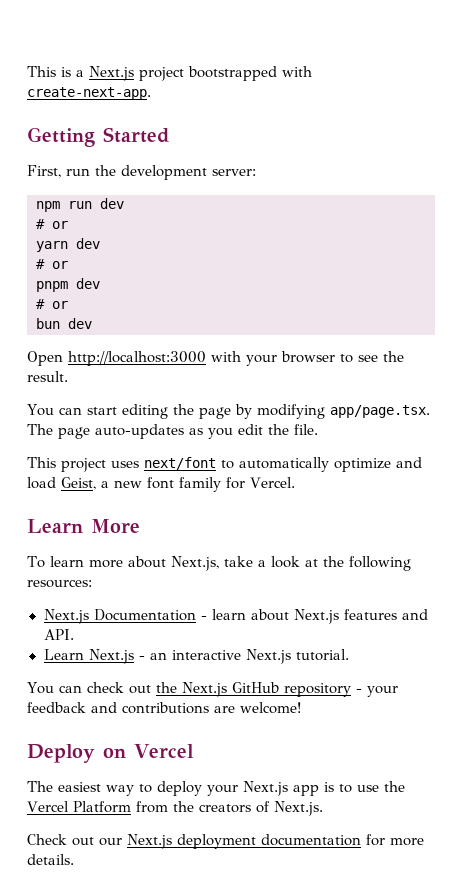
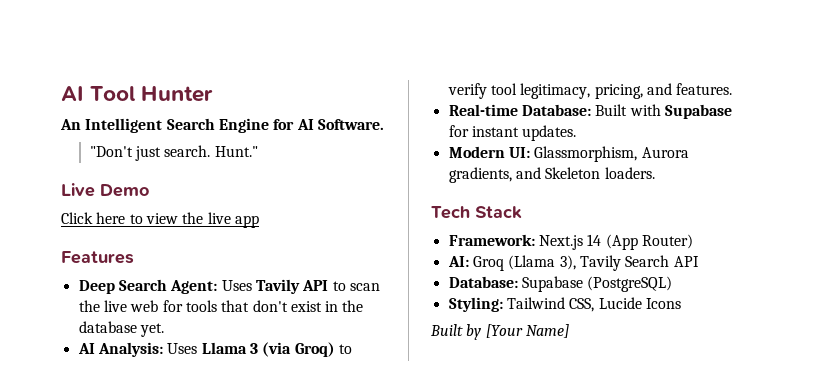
- This is a Next.js project bootstrapped with create-next-app.
- Getting Started
- First, run the development server:
- npm run dev
- # or
- yarn dev
- # or
- pnpm dev
- # or
- bun dev
- Open http://localhost:3000 with your browser to see the result.
- You can start editing the page by modifying app/page.tsx. The page auto-updates as you edit the file.
- This project uses next/font to automatically optimize and load Geist, a new font family for Vercel.
- Learn More
- To learn more about Next.js, take a look at the following resources:
- Next.js Documentation - learn about Next.js features and API.
- Learn Next.js - an interactive Next.js tutorial.
- You can check out the Next.js GitHub repository - your feedback and contributions are welcome!
- Deploy on Vercel
- The easiest way to deploy your Next.js app is to use the Vercel Platform from the creators of Next.js.
- Check out our Next.js deployment documentation for more details.
+ AI Tool Hunter
+ An Intelligent Search Engine for AI Software.
+ "Don't just search. Hunt."
+ Live Demo
+ Click here to view the live app
+ Features
+ Deep Search Agent: Uses Tavily API to scan the live web for tools that don't exist in the database yet.
+ AI Analysis: Uses Llama 3 (via Groq) to verify tool legitimacy, pricing, and features.
+ Real-time Database: Built with Supabase for instant updates.
+ Modern UI: Glassmorphism, Aurora gradients, and Skeleton loaders.
+ Tech Stack
+ Framework: Next.js 14 (App Router)
+ AI: Groq (Llama 3), Tavily Search API
+ Database: Supabase (PostgreSQL)
+ Styling: Tailwind CSS, Lucide Icons
+ Built by [Your Name]

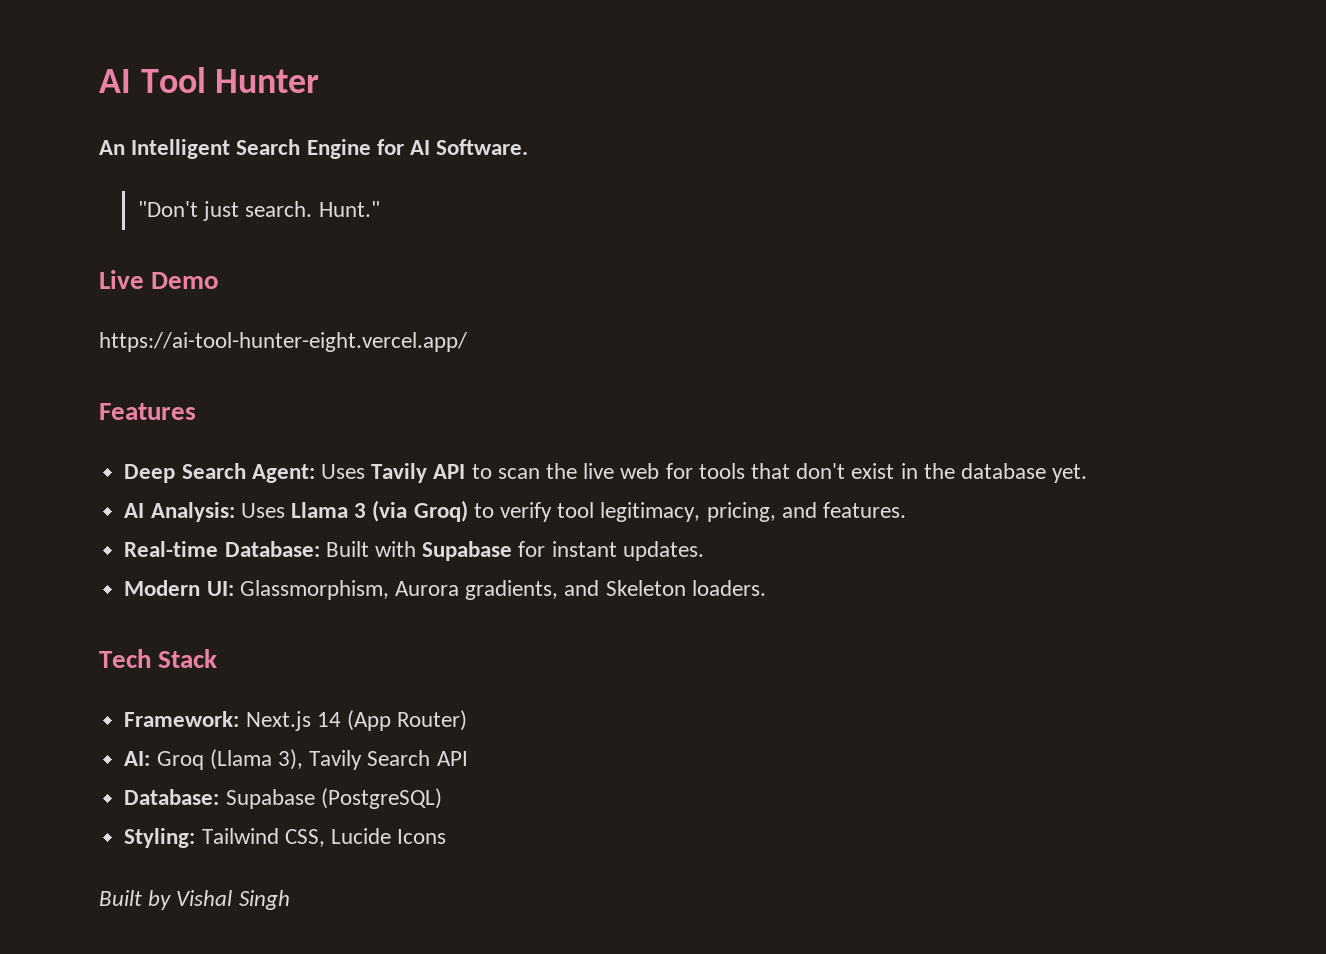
- Click here to view the live app
+ https://ai-tool-hunter-eight.vercel.app/
- Built by [Your Name]
+ Built by Vishal Singh

